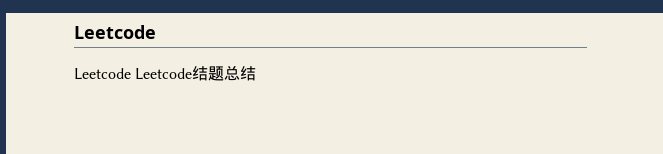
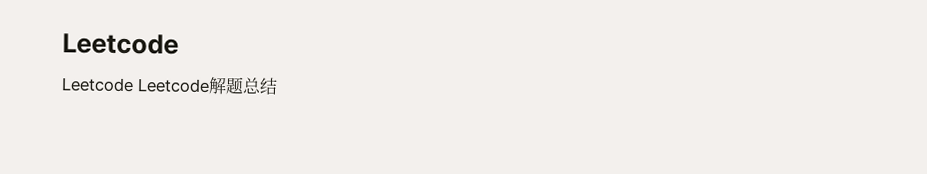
- Leetcode Leetcode结题总结
+ Leetcode Leetcode解题总结

